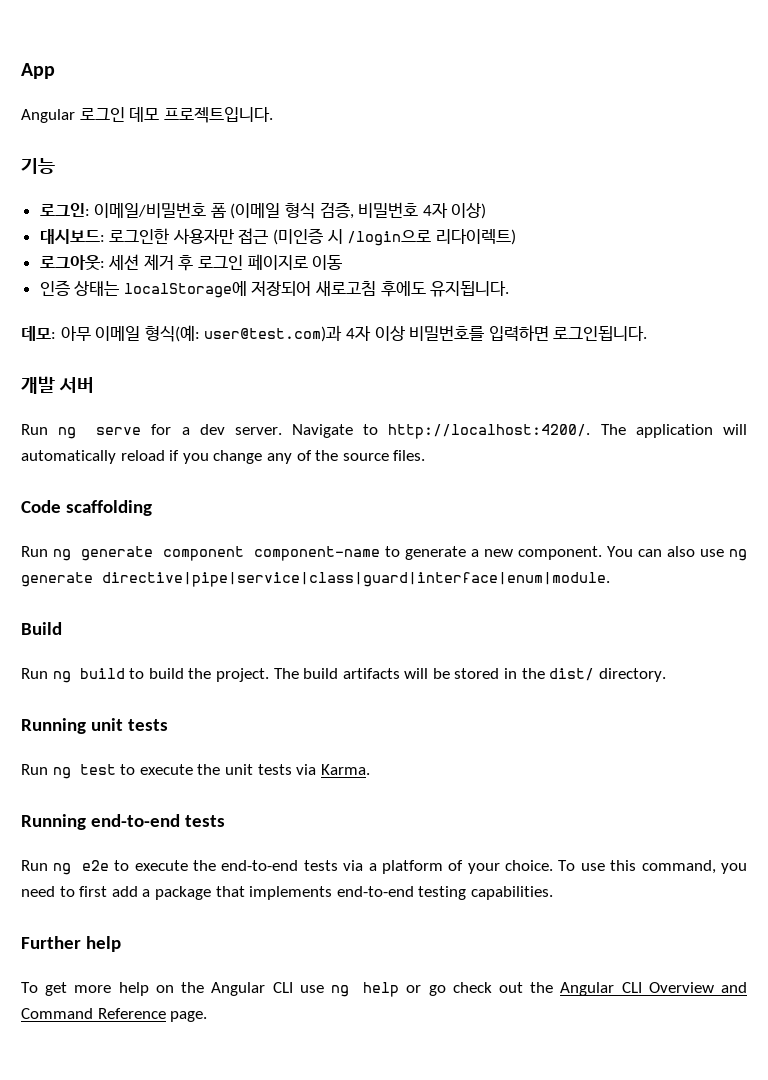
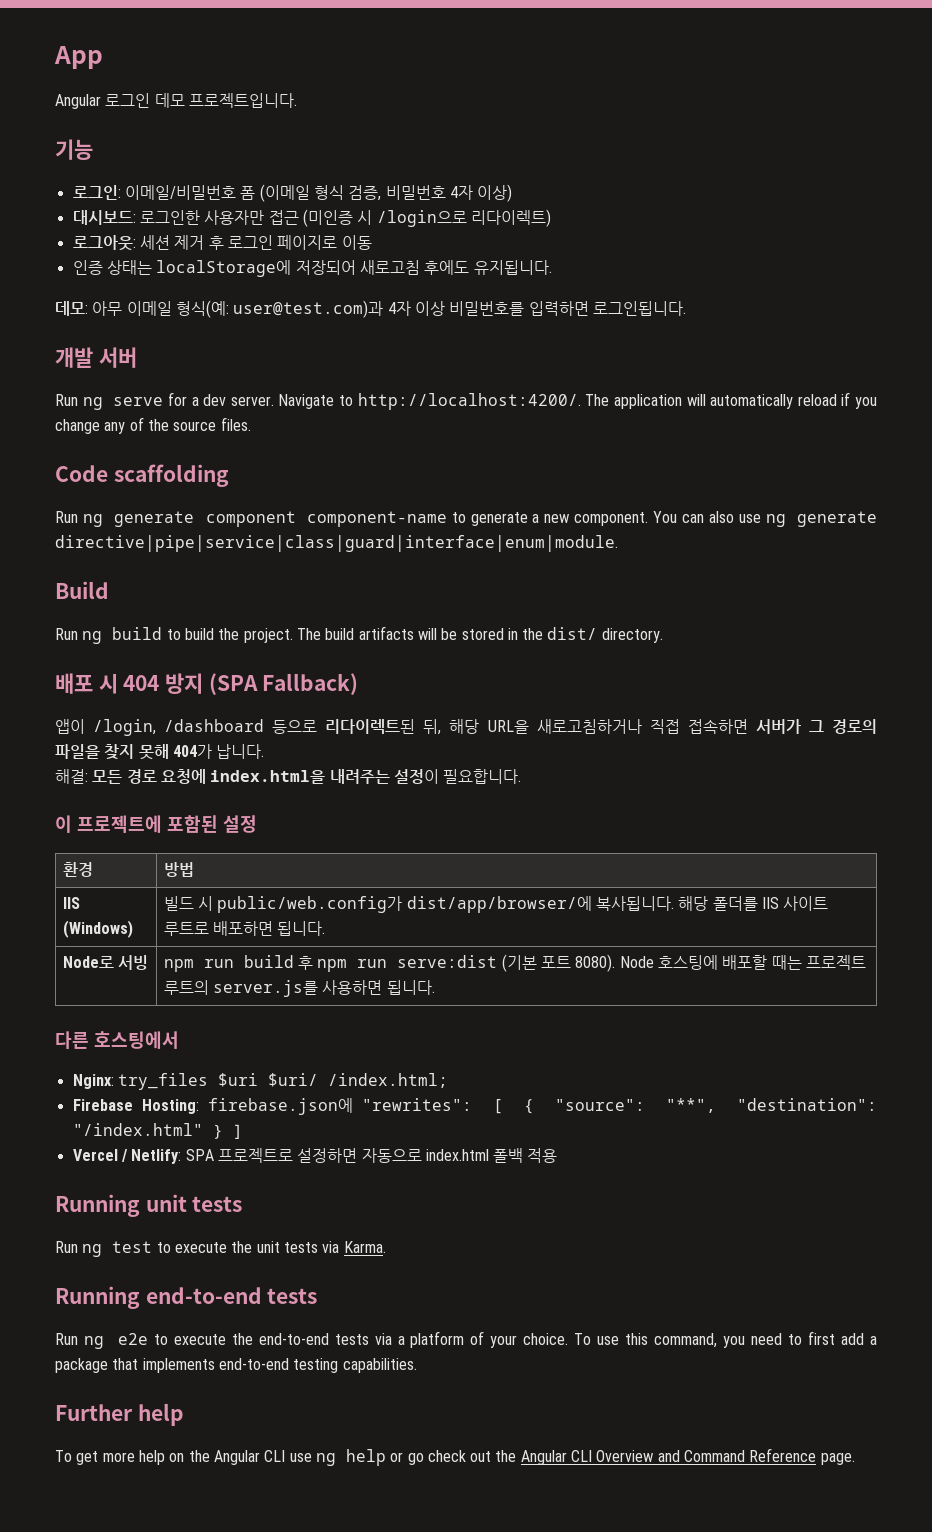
+ 배포 시 404 방지 (SPA Fallback)
+ 앱이 /login, /dashboard 등으로 리다이렉트된 뒤, 해당 URL을 새로고침하거나 직접 접속하면 서버가 그 경로의 파일을 찾지 못해 404가 납니다.
+ 해결: 모든 경로 요청에 index.html을 내려주는 설정이 필요합니다.
+ 이 프로젝트에 포함된 설정
+ 환경 | 방법
+ IIS (Windows) | 빌드 시 public/web.config가 dist/app/browser/에 복사됩니다. 해당 폴더를 IIS 사이트 루트로 배포하면 됩니다.
+ Node로 서빙 | npm run build 후 npm run serve:dist (기본 포트 8080). Node 호스팅에 배포할 때는 프로젝트 루트의 server.js를 사용하면 됩니다.
+ 다른 호스팅에서
+ Nginx: try_files $uri $uri/ /index.html;
+ Firebase Hosting: firebase.json에 "rewrites": [ { "source": "**", "destination": "/index.html" } ]
+ Vercel / Netlify: SPA 프로젝트로 설정하면 자동으로 index.html 폴백 적용

